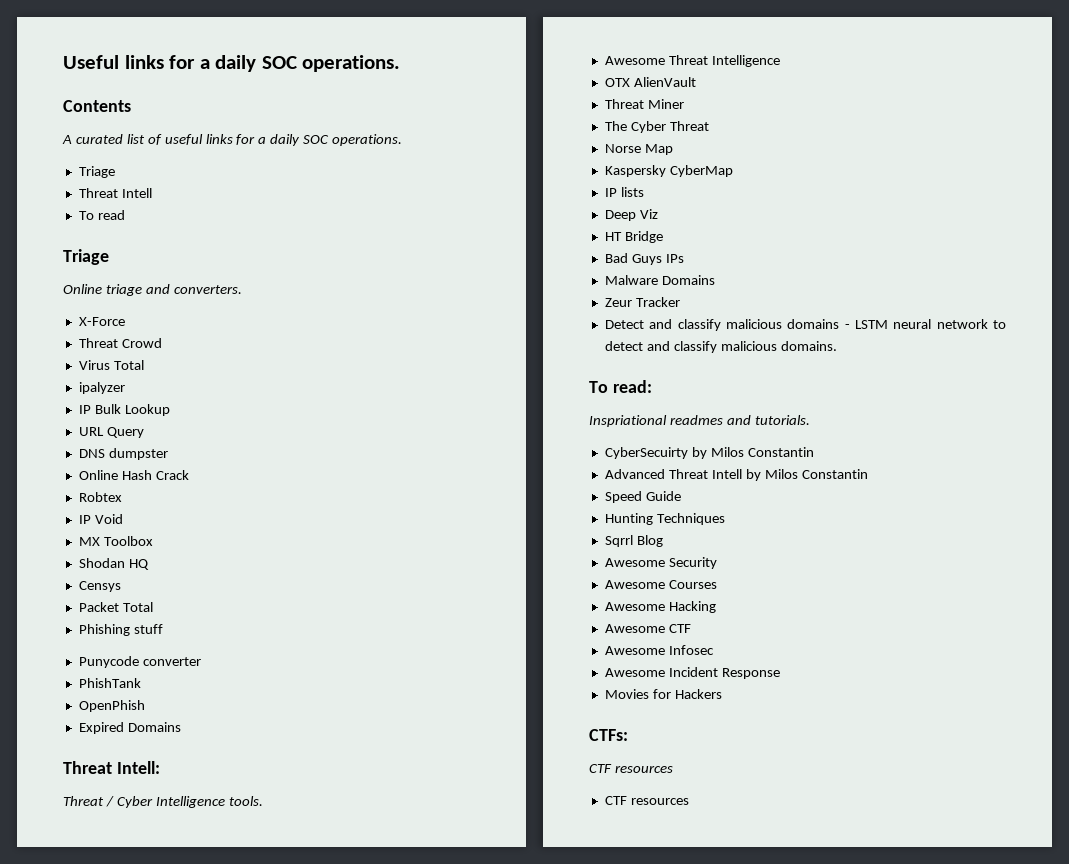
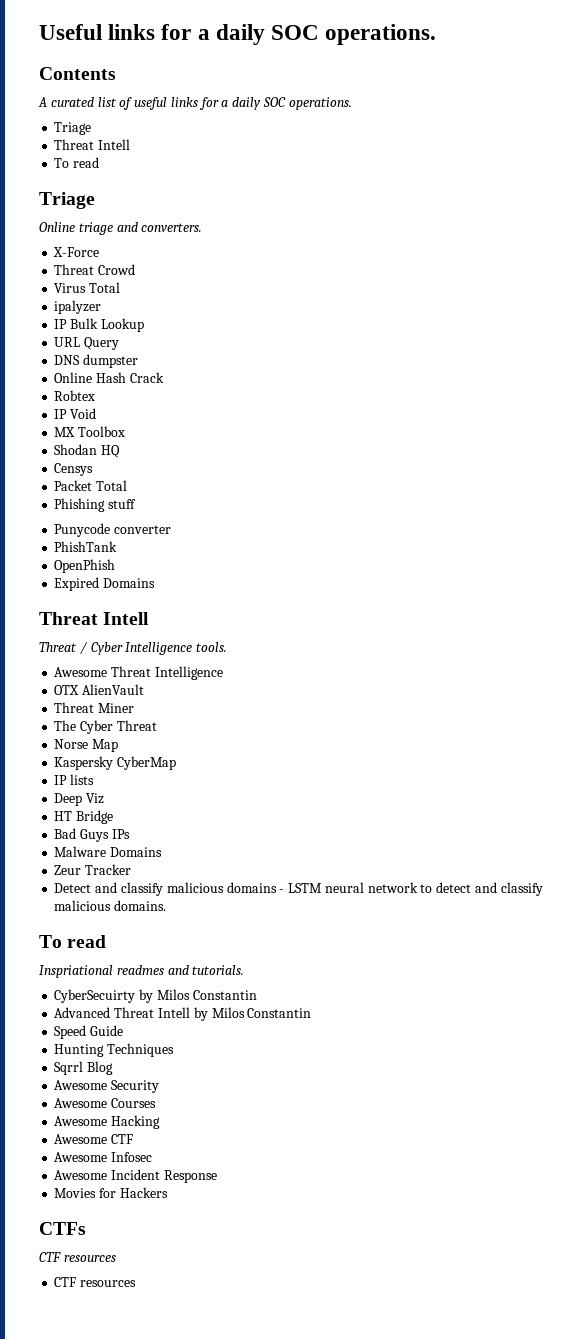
  Expired Domains
- Threat Intell:
+ Threat Intell
  Detect and classify malicious domains - LSTM neural network to detect and classify malicious domains.
- To read:
+ To read
- CTFs:
+ CTFs

